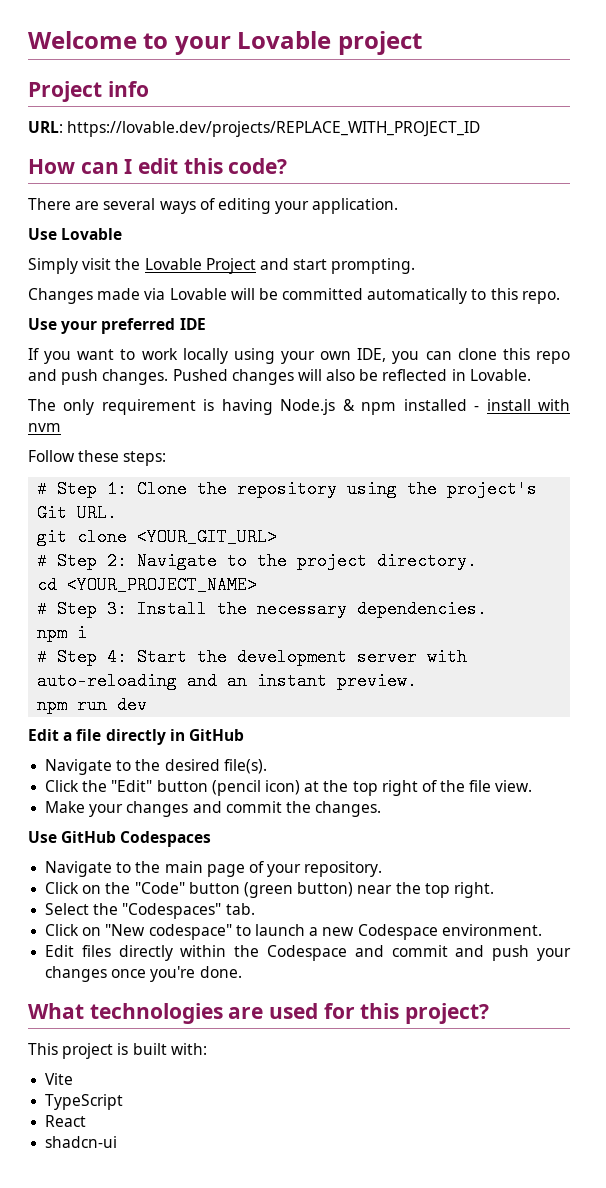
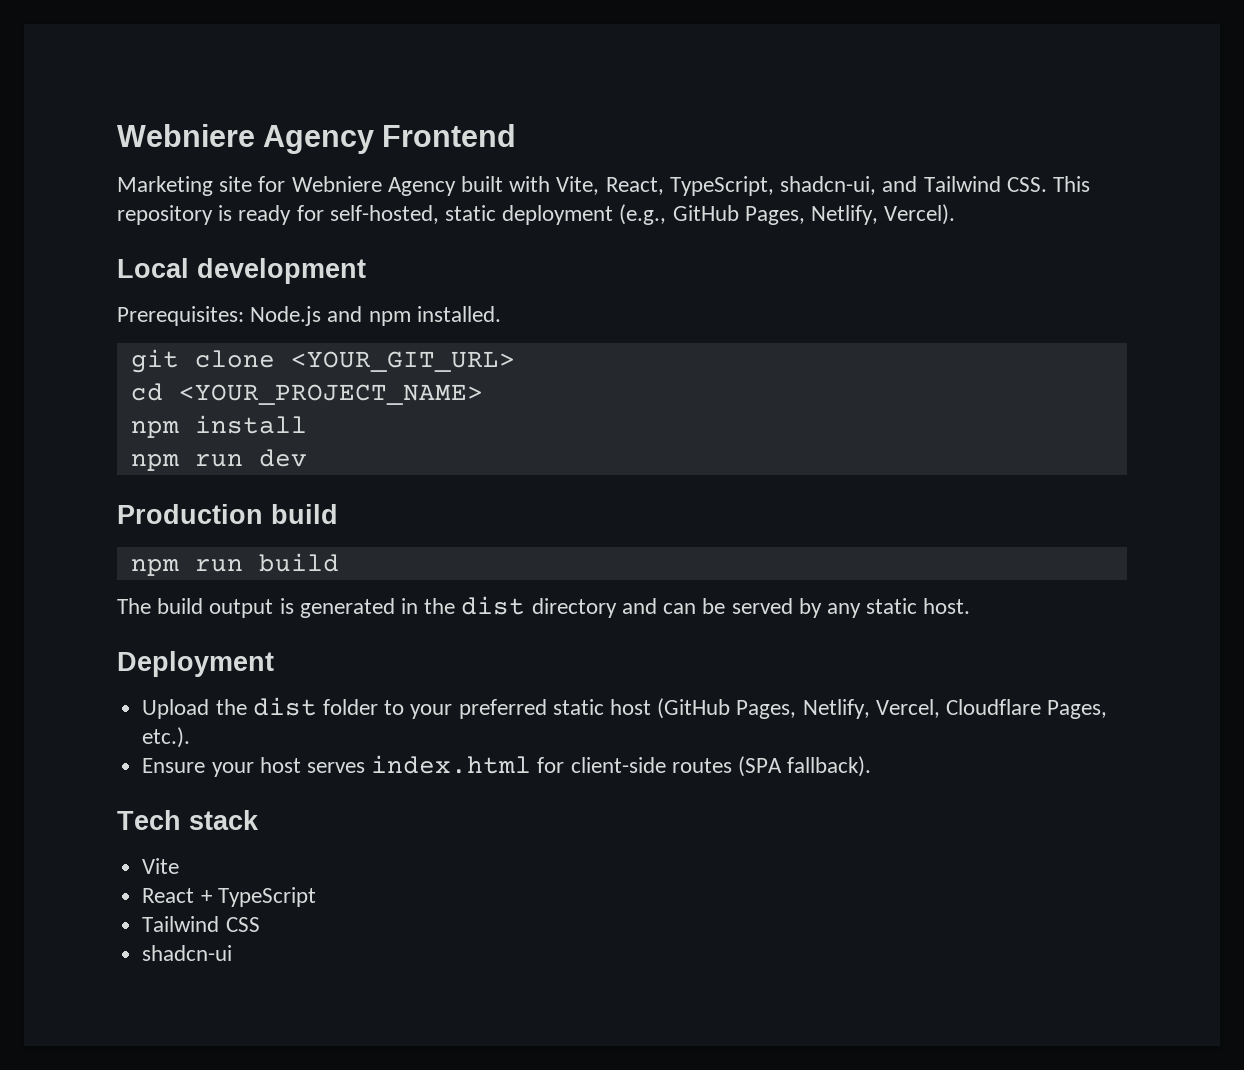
- Welcome to your Lovable project
- Project info
- URL: https://lovable.dev/projects/REPLACE_WITH_PROJECT_ID
- How can I edit this code?
- There are several ways of editing your application.
- Use Lovable
- Simply visit the Lovable Project and start prompting.
- Changes made via Lovable will be committed automatically to this repo.
- Use your preferred IDE
- If you want to work locally using your own IDE, you can clone this repo and push changes. Pushed changes will also be reflected in Lovable.
- The only requirement is having Node.js & npm installed - install with nvm
- Follow these steps:
- # Step 1: Clone the repository using the project's Git URL.
+ Webniere Agency Frontend
+ Marketing site for Webniere Agency built with Vite, React, TypeScript, shadcn-ui, and Tailwind CSS. This repository is ready for self-hosted, static deployment (e.g., GitHub Pages, Netlify, Vercel).
+ Local development
+ Prerequisites: Node.js and npm installed.
  git clone <YOUR_GIT_URL>
- # Step 2: Navigate to the project directory.
  cd <YOUR_PROJECT_NAME>
- # Step 3: Install the necessary dependencies.
- npm i
- # Step 4: Start the development server with auto-reloading and an instant preview.
+ npm install
  npm run dev
- Edit a file directly in GitHub
- Navigate to the desired file(s).
- Click the "Edit" button (pencil icon) at the top right of the file view.
- Make your changes and commit the changes.
- Use GitHub Codespaces
- Navigate to the main page of your repository.
- Click on the "Code" button (green button) near the top right.
- Select the "Codespaces" tab.
- Click on "New codespace" to launch a new Codespace environment.
- Edit files directly within the Codespace and commit and push your changes once you're done.
- What technologies are used for this project?
- This project is built with:
+ Production build
+ npm run build
+ The build output is generated in the dist directory and can be served by any static host.
+ Deployment
+ Upload the dist folder to your preferred static host (GitHub Pages, Netlify, Vercel, Cloudflare Pages, etc.).
+ Ensure your host serves index.html for client-side routes (SPA fallback).
+ Tech stack
- TypeScript
+ React + TypeScript
- React
+ Tailwind CSS

